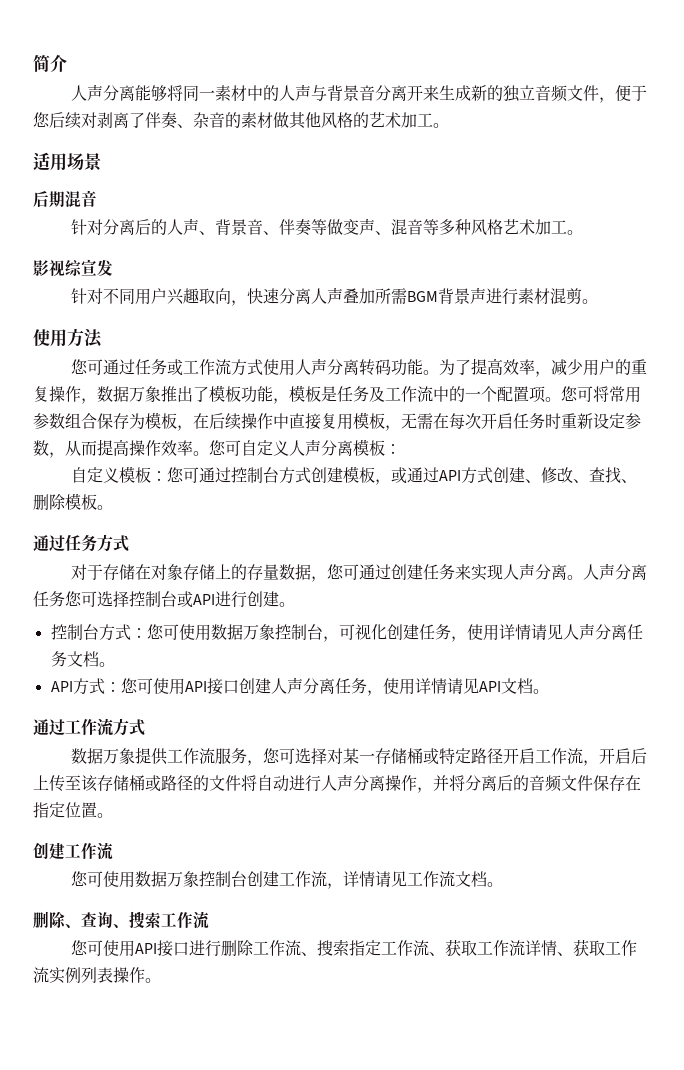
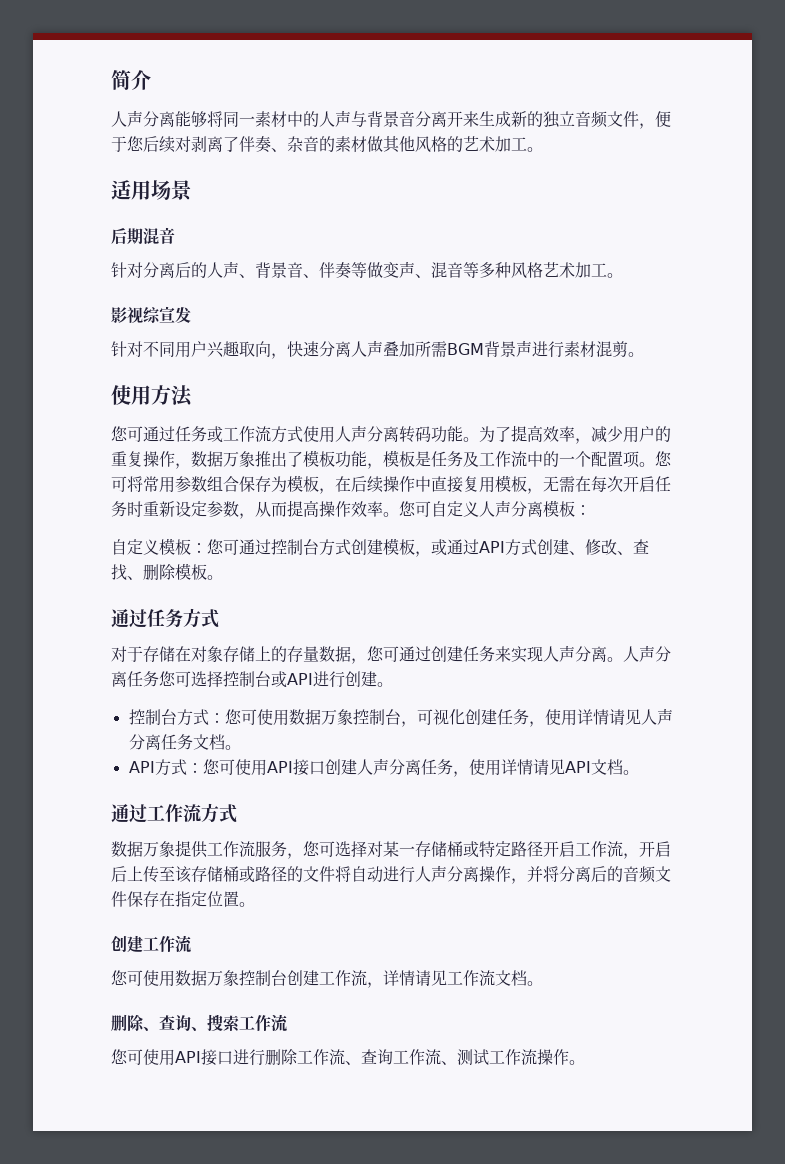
- 您可使用API接口进行删除工作流、搜索指定工作流、获取工作流详情、获取工作流实例列表操作。
+ 您可使用API接口进行删除工作流、查询工作流、测试工作流操作。

